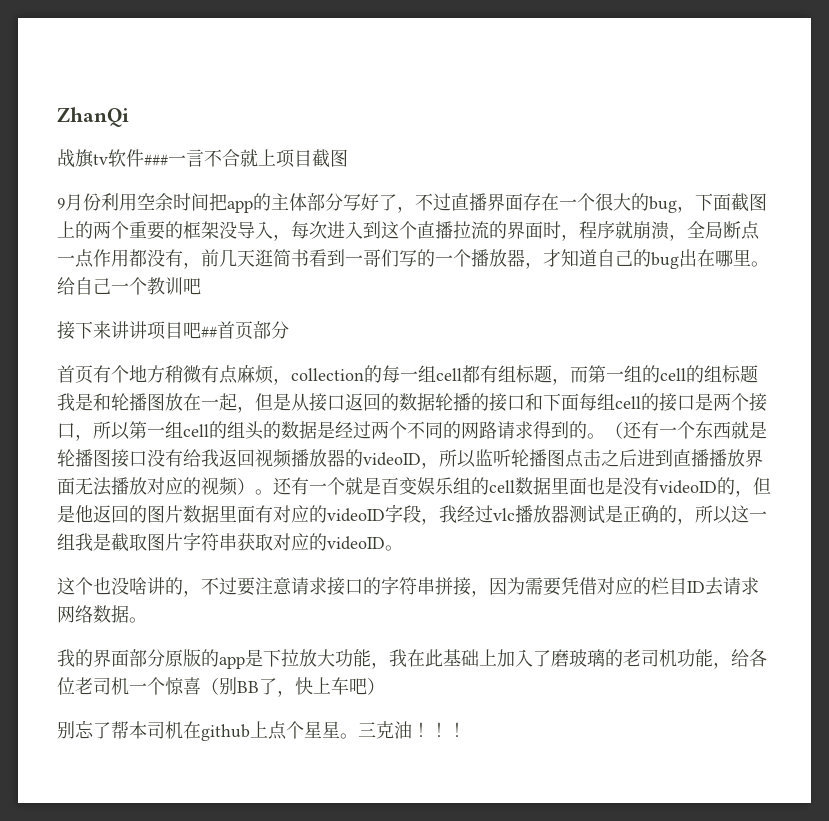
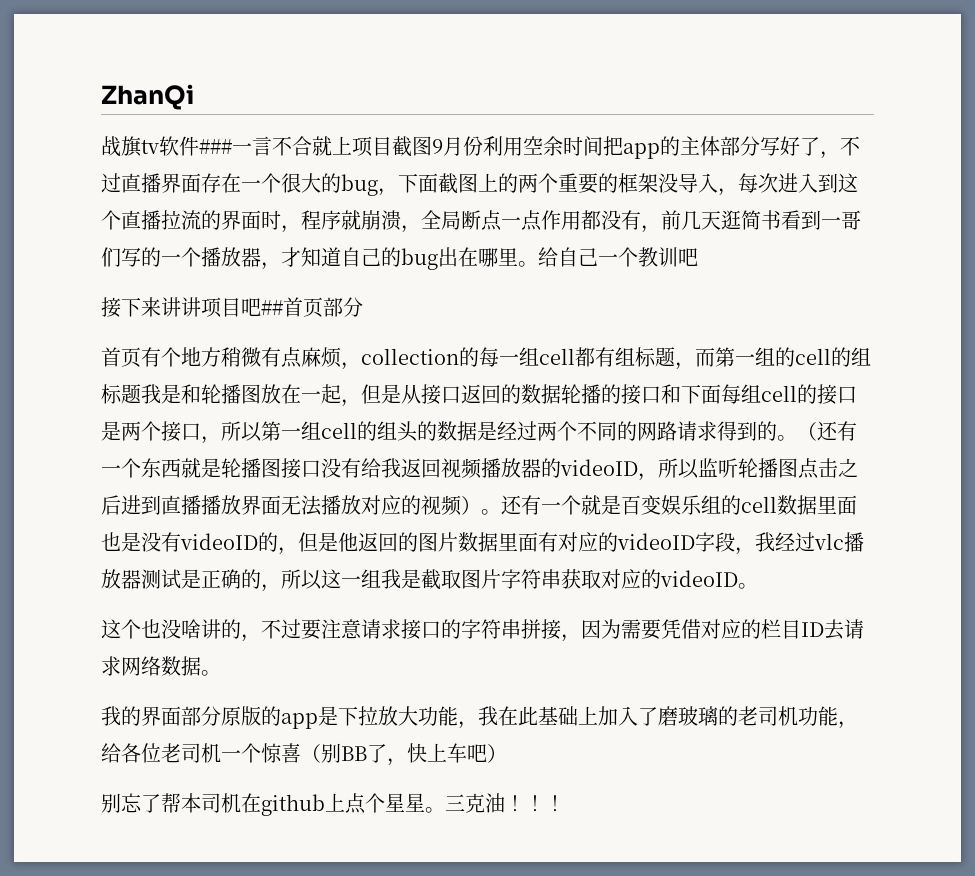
- 战旗tv软件###一言不合就上项目截图
- 9月份利用空余时间把app的主体部分写好了，不过直播界面存在一个很大的bug，下面截图上的两个重要的框架没导入，每次进入到这个直播拉流的界面时，程序就崩溃，全局断点一点作用都没有，前几天逛简书看到一哥们写的一个播放器，才知道自己的bug出在哪里。
+ 战旗tv软件###一言不合就上项目截图9月份利用空余时间把app的主体部分写好了，不过直播界面存在一个很大的bug，下面截图上的两个重要的框架没导入，每次进入到这个直播拉流的界面时，程序就崩溃，全局断点一点作用都没有，前几天逛简书看到一哥们写的一个播放器，才知道自己的bug出在哪里。

